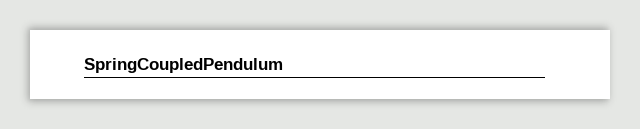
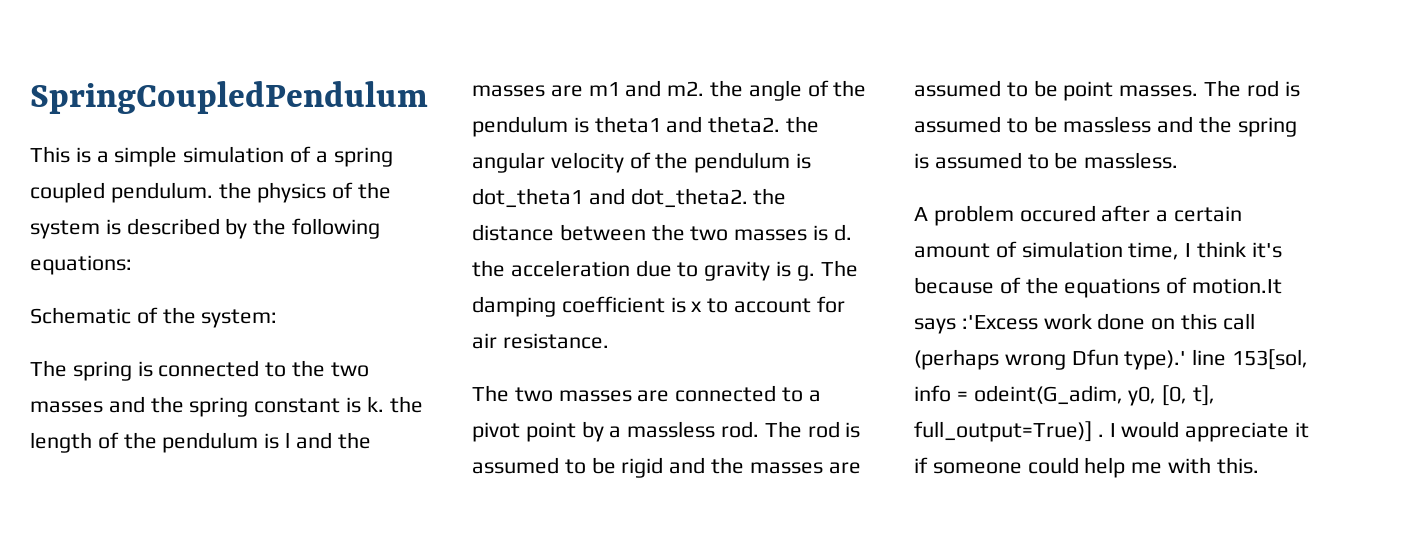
+ This is a simple simulation of a spring coupled pendulum. the physics of the system is described by the following equations:
+ Schematic of the system:
+ The spring is connected to the two masses and the spring constant is k. the length of the pendulum is l and the masses are m1 and m2. the angle of the pendulum is theta1 and theta2. the angular velocity of the pendulum is dot_theta1 and dot_theta2. the distance between the two masses is d. the acceleration due to gravity is g. The damping coefficient is x to account for air resistance.
+ The two masses are connected to a pivot point by a massless rod. The rod is assumed to be rigid and the masses are assumed to be point masses. The rod is assumed to be massless and the spring is assumed to be massless.
+ A problem occured after a certain amount of simulation time, I think it's because of the equations of motion.It says :'Excess work done on this call (perhaps wrong Dfun type).' line 153[sol, info = odeint(G_adim, y0, [0, t], full_output=True)] . I would appreciate it if someone could help me with this.

